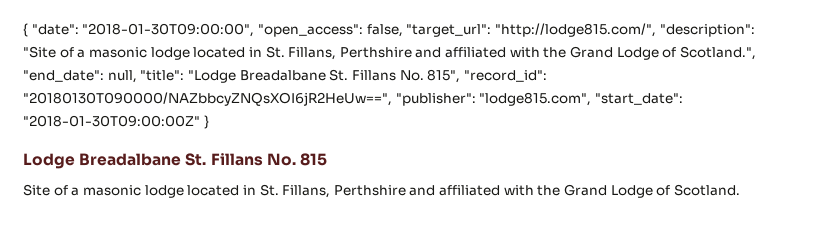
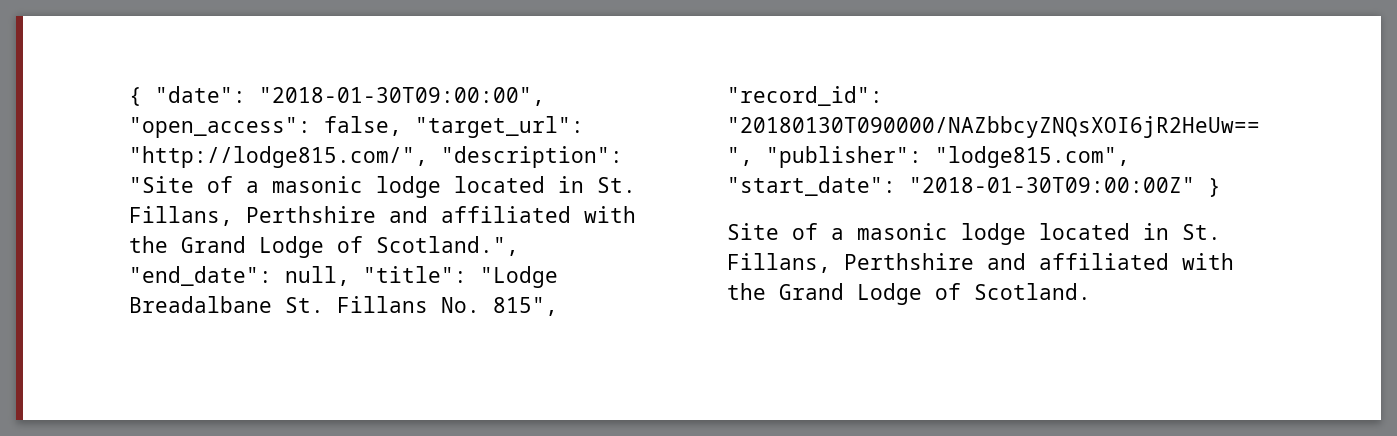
- Lodge Breadalbane St. Fillans No. 815

